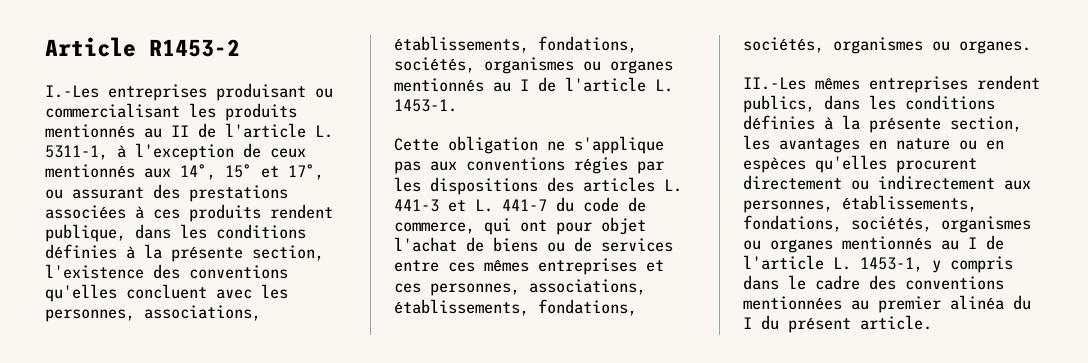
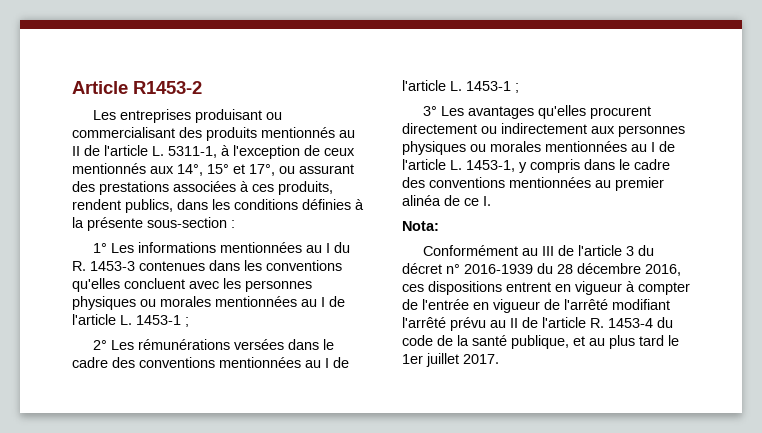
- I.-Les entreprises produisant ou commercialisant les produits mentionnés au II de l'article L. 5311-1, à l'exception de ceux mentionnés aux 14°, 15° et 17°, ou assurant des prestations associées à ces produits rendent publique, dans les conditions définies à la présente section, l'existence des conventions qu'elles concluent avec les personnes, associations, établissements, fondations, sociétés, organismes ou organes mentionnés au I de l'article L. 1453-1.
- Cette obligation ne s'applique pas aux conventions régies par les dispositions des articles L. 441-3 et L. 441-7 du code de commerce, qui ont pour objet l'achat de biens ou de services entre ces mêmes entreprises et ces personnes, associations, établissements, fondations, sociétés, organismes ou organes.
- II.-Les mêmes entreprises rendent publics, dans les conditions définies à la présente section, les avantages en nature ou en espèces qu'elles procurent directement ou indirectement aux personnes, établissements, fondations, sociétés, organismes ou organes mentionnés au I de l'article L. 1453-1, y compris dans le cadre des conventions mentionnées au premier alinéa du I du présent article.
+ Les entreprises produisant ou commercialisant des produits mentionnés au II de l'article L. 5311-1, à l'exception de ceux mentionnés aux 14°, 15° et 17°, ou assurant des prestations associées à ces produits, rendent publics, dans les conditions définies à la présente sous-section :
+ 1° Les informations mentionnées au I du R. 1453-3 contenues dans les conventions qu'elles concluent avec les personnes physiques ou morales mentionnées au I de l'article L. 1453-1 ;
+ 2° Les rémunérations versées dans le cadre des conventions mentionnées au I de l'article L. 1453-1 ;
+ 3° Les avantages qu'elles procurent directement ou indirectement aux personnes physiques ou morales mentionnées au I de l'article L. 1453-1, y compris dans le cadre des conventions mentionnées au premier alinéa de ce I.
+ Nota:
+ Conformément au III de l'article 3 du décret n° 2016-1939 du 28 décembre 2016, ces dispositions entrent en vigueur à compter de l'entrée en vigueur de l'arrêté modifiant l'arrêté prévu au II de l'article R. 1453-4 du code de la santé publique, et au plus tard le 1er juillet 2017.

